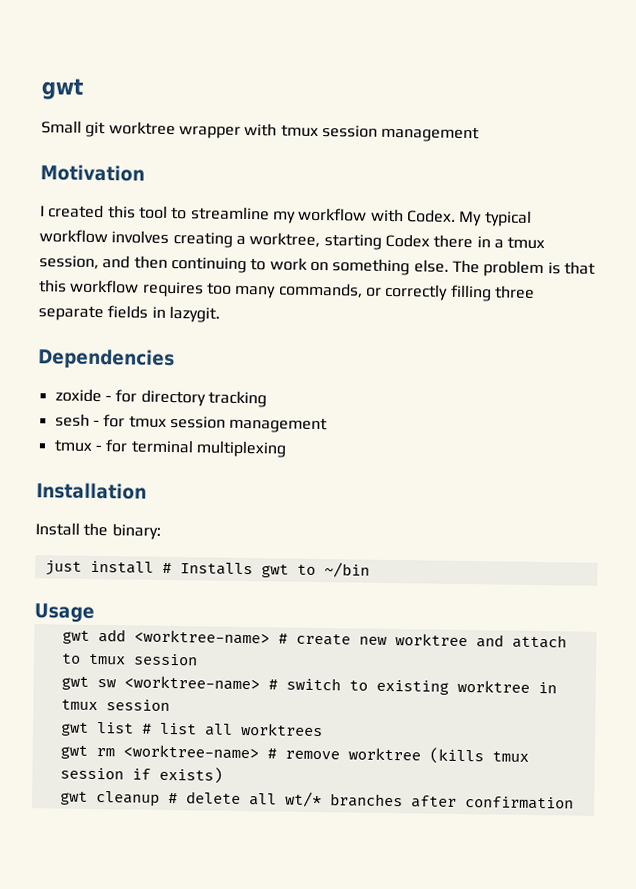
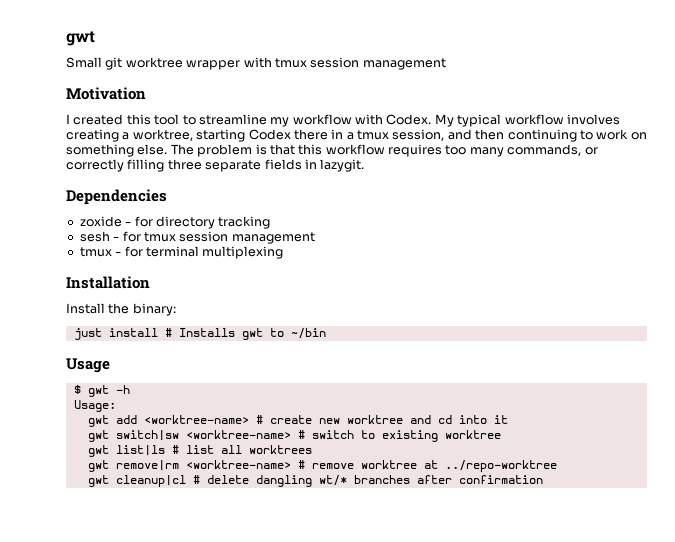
+ $ gwt -h
+ Usage:
- gwt add <worktree-name> # create new worktree and attach to tmux session
- gwt sw <worktree-name> # switch to existing worktree in tmux session
- gwt list # list all worktrees
+ gwt add <worktree-name> # create new worktree and cd into it
+ gwt switch|sw <worktree-name> # switch to existing worktree
+ gwt list|ls # list all worktrees
- gwt rm <worktree-name> # remove worktree (kills tmux session if exists)
- gwt cleanup # delete all wt/* branches after confirmation
+ gwt remove|rm <worktree-name> # remove worktree at ../repo-worktree
+ gwt cleanup|cl # delete dangling wt/* branches after confirmation

